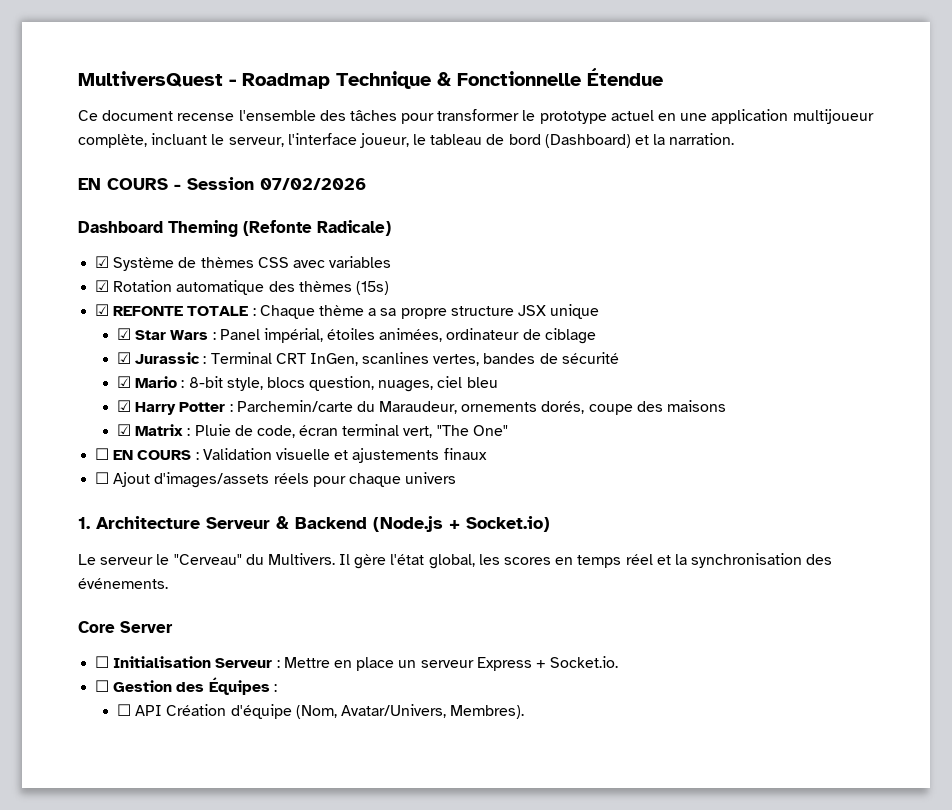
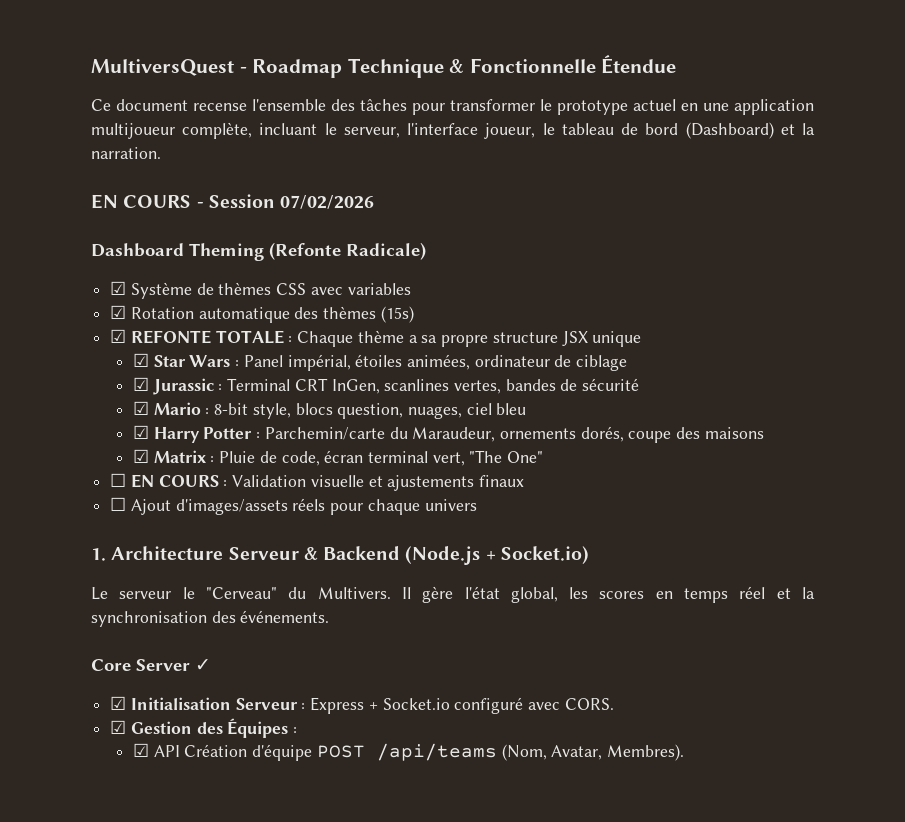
- Core Server
- ☐ Initialisation Serveur : Mettre en place un serveur Express + Socket.io.
- ☐ Gestion des Équipes :
+ Core Server ✓
+ ☑ Initialisation Serveur : Express + Socket.io configuré avec CORS.
+ ☑ Gestion des Équipes :
- ☐ API Création d'équipe (Nom, Avatar/Univers, Membres).
+ ☑ API Création d'équipe POST /api/teams (Nom, Avatar, Membres).

